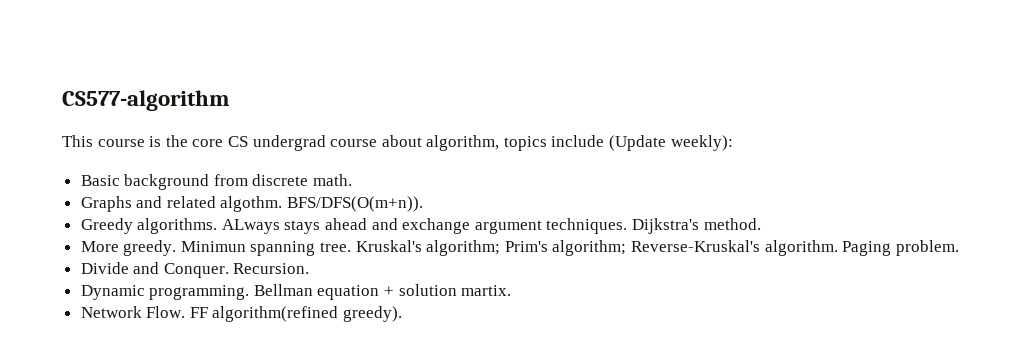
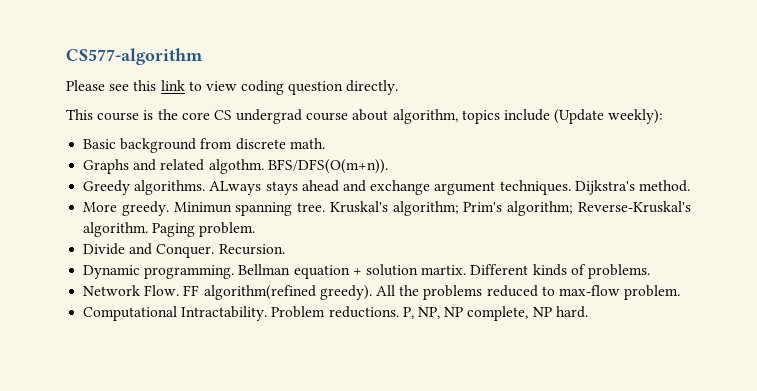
+ Please see this link to view coding question directly.
+ Different kinds of problems.
+ All the problems reduced to max-flow problem.
+ Computational Intractability. Problem reductions. P, NP, NP complete, NP hard.

